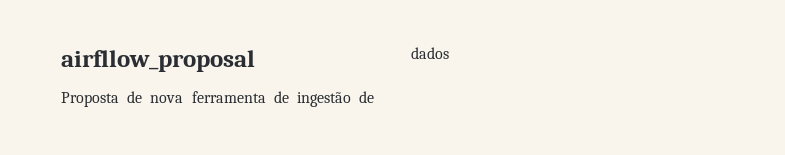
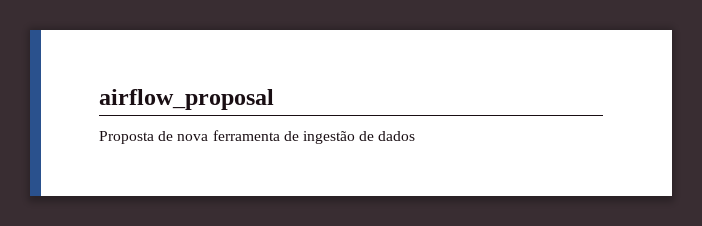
- airfllow_proposal
+ airflow_proposal

